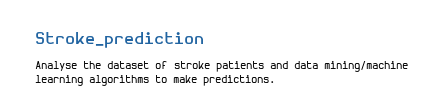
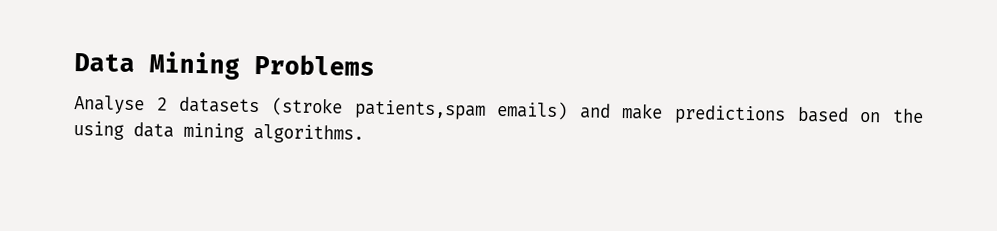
- Stroke_prediction
- Analyse the dataset of stroke patients and data mining/machine learning algorithms to make predictions.
+ Data Mining Problems
+ Analyse 2 datasets (stroke patients,spam emails) and make predictions based on the using data mining algorithms.

